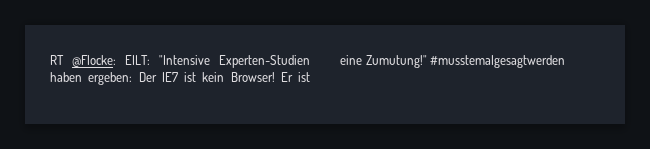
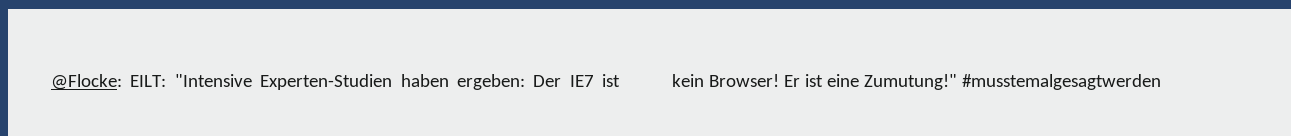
- RT @Flocke: EILT: "Intensive Experten-Studien haben ergeben: Der IE7 ist kein Browser!
+ @Flocke: EILT: "Intensive Experten-Studien haben ergeben: Der IE7 ist kein Browser!

